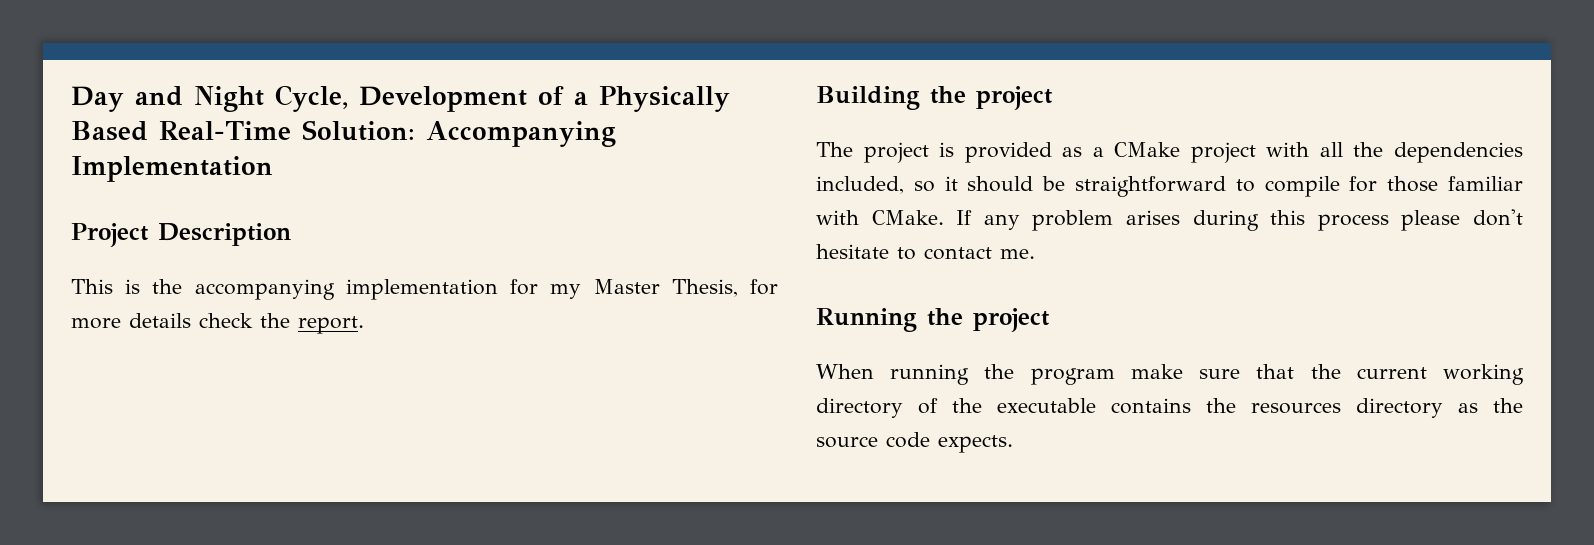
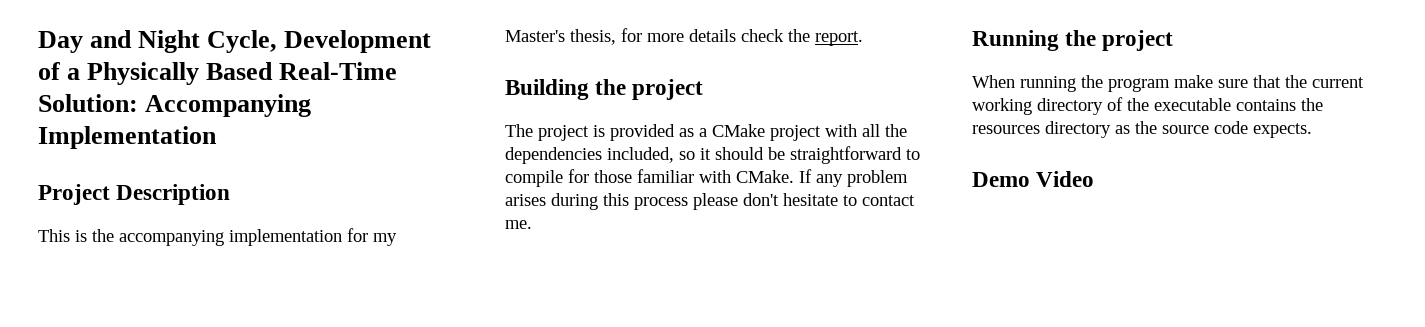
- This is the accompanying implementation for my Master Thesis, for more details check the report.
+ This is the accompanying implementation for my Master's thesis, for more details check the report.
+ Demo Video

